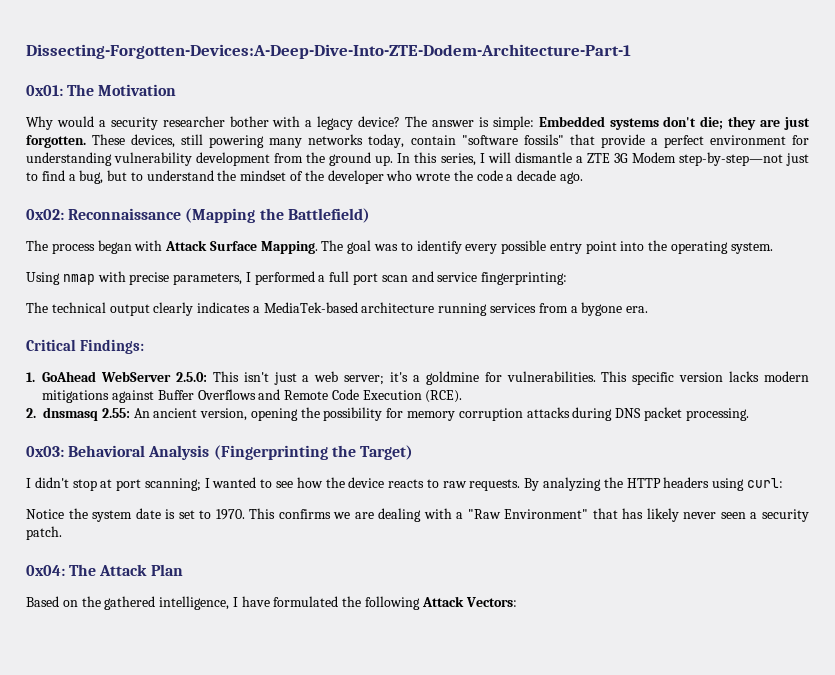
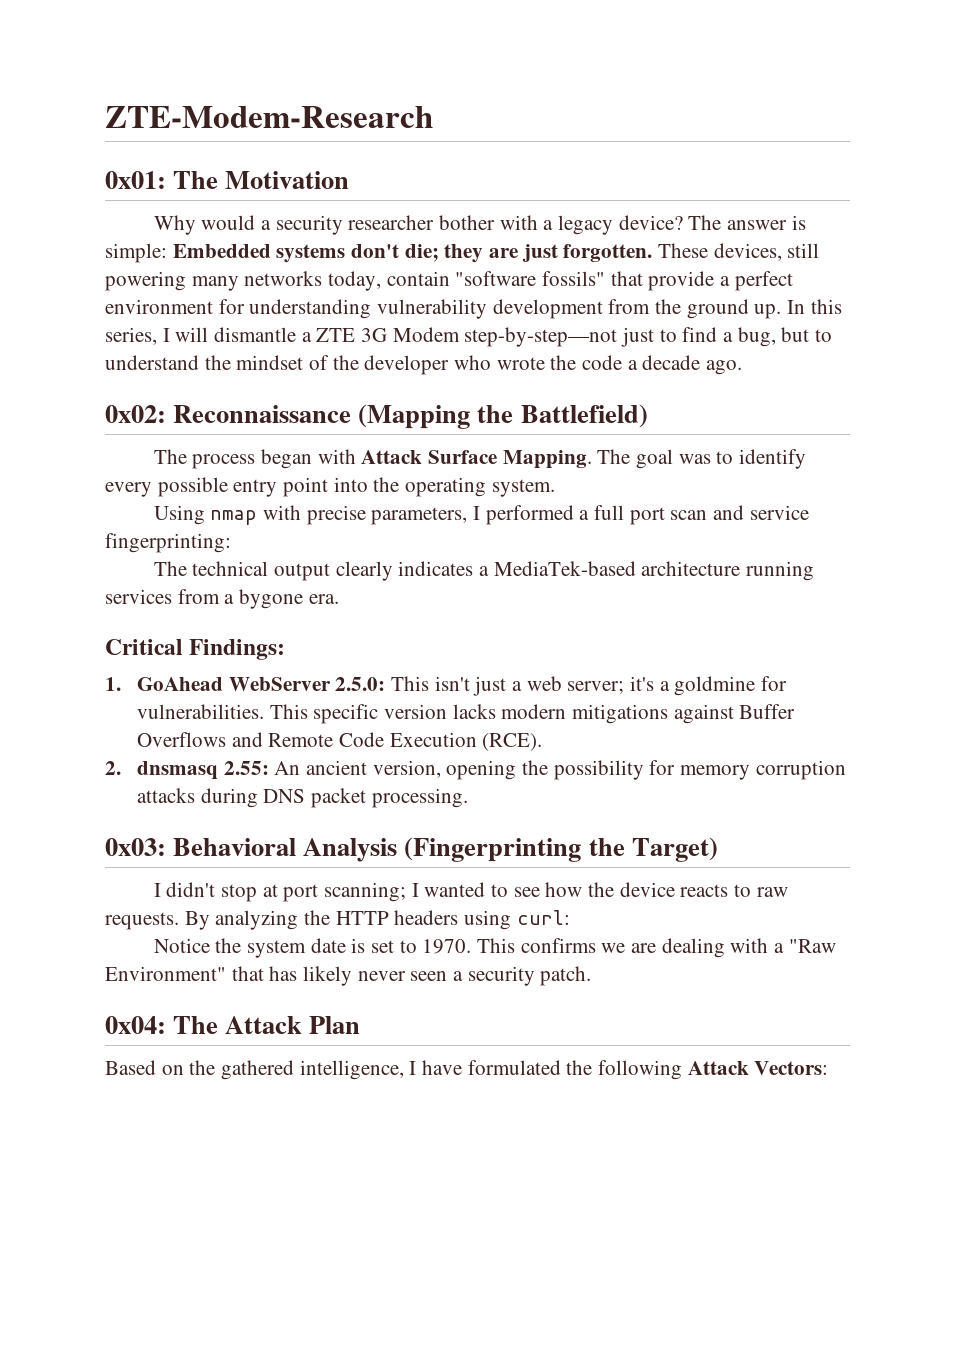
- Dissecting-Forgotten-Devices:A-Deep-Dive-Into-ZTE-Dodem-Architecture-Part-1
+ ZTE-Modem-Research

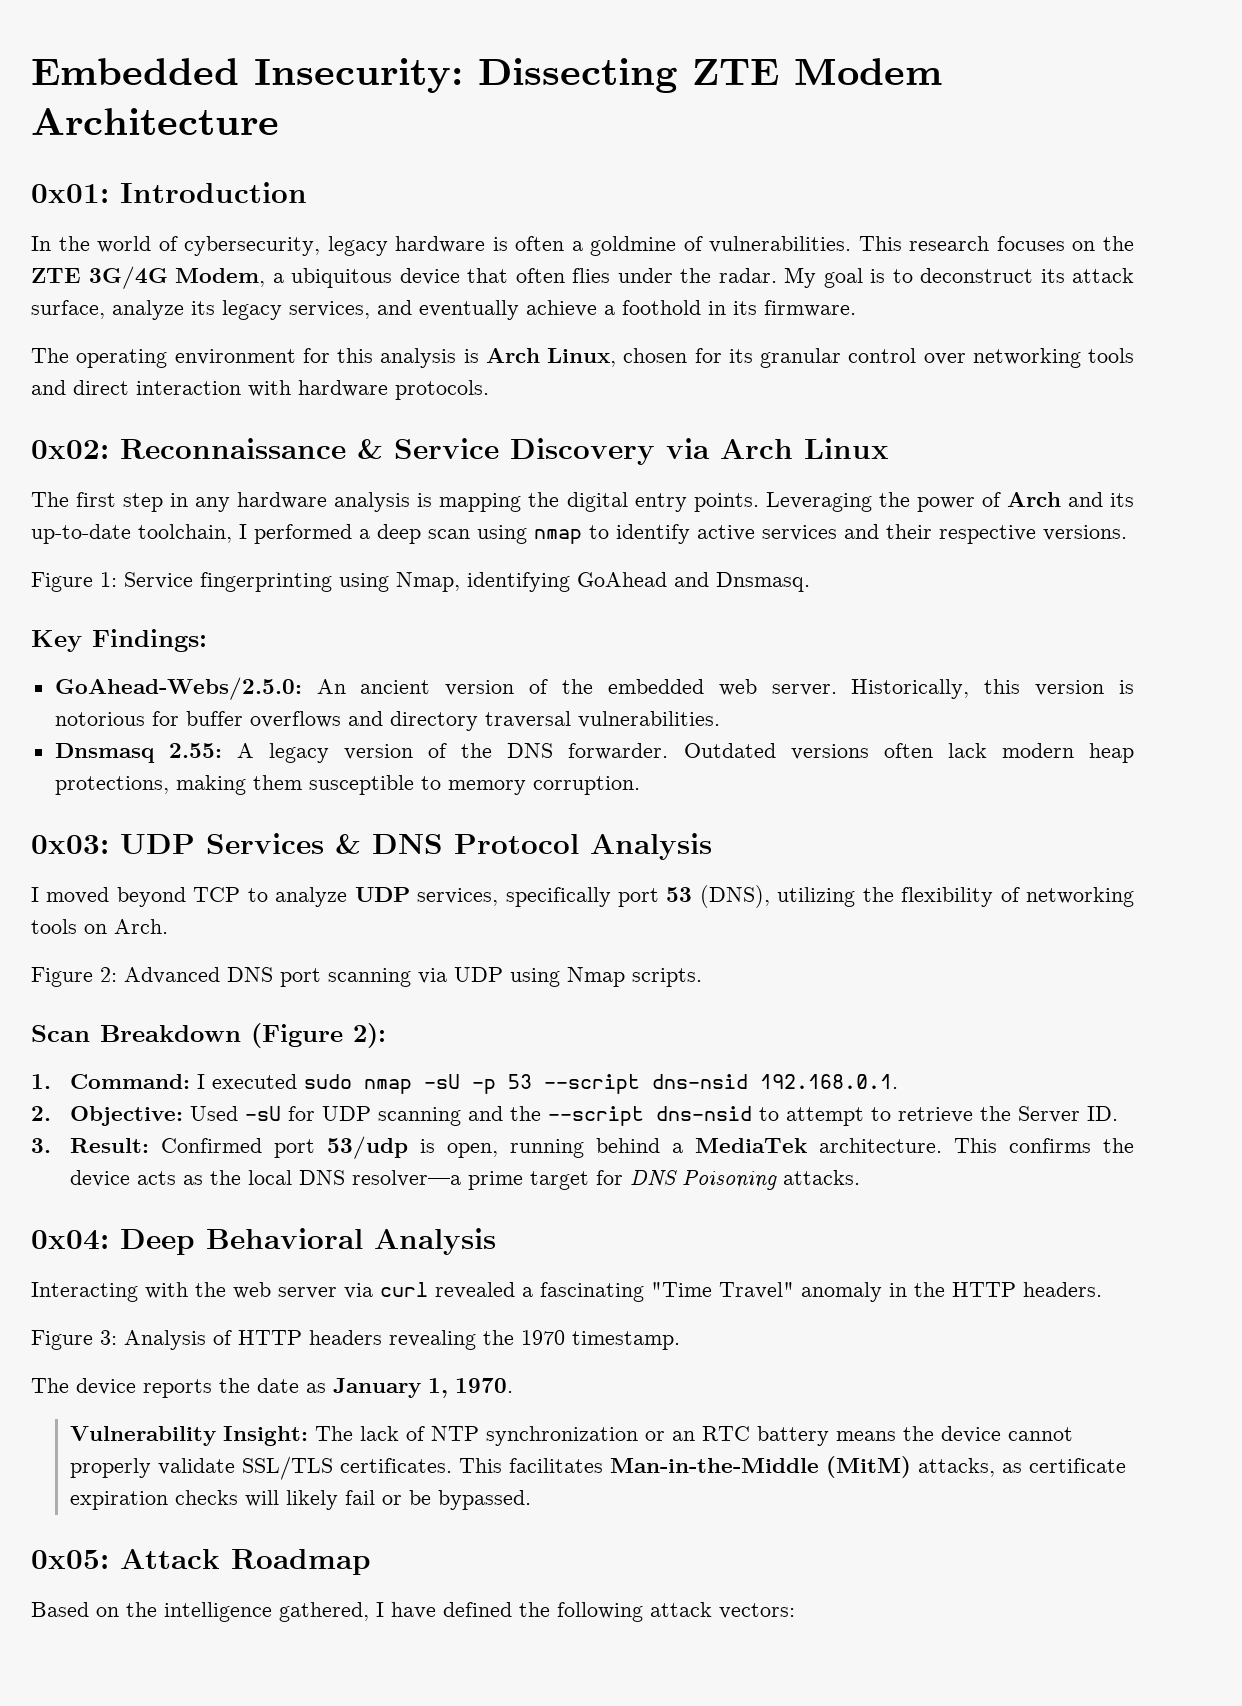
- ZTE-Modem-Research
- 0x01: The Motivation
- Why would a security researcher bother with a legacy device? The answer is simple: Embedded systems don't die; they are just forgotten. These devices, still powering many networks today, contain "software fossils" that provide a perfect environment for understanding vulnerability development from the ground up. In this series, I will dismantle a ZTE 3G Modem step-by-step—not just to find a bug, but to understand the mindset of the developer who wrote the code a decade ago.
- 0x02: Reconnaissance (Mapping the Battlefield)
- The process began with Attack Surface Mapping. The goal was to identify every possible entry point into the operating system.
- Using nmap with precise parameters, I performed a full port scan and service fingerprinting:
- The technical output clearly indicates a MediaTek-based architecture running services from a bygone era.
- Critical Findings:
- 1. GoAhead WebServer 2.5.0: This isn't just a web server; it's a goldmine for vulnerabilities. This specific version lacks modern mitigations against Buffer Overflows and Remote Code Execution (RCE).
- 2. dnsmasq 2.55: An ancient version, opening the possibility for memory corruption attacks during DNS packet processing.
- 0x03: Behavioral Analysis (Fingerprinting the Target)
- I didn't stop at port scanning; I wanted to see how the device reacts to raw requests. By analyzing the HTTP headers using curl:
- Notice the system date is set to 1970. This confirms we are dealing with a "Raw Environment" that has likely never seen a security patch.
- 0x04: The Attack Plan
+ Embedded Insecurity: Dissecting ZTE Modem Architecture
+ 0x01: Introduction
+ In the world of cybersecurity, legacy hardware is often a goldmine of vulnerabilities. This research focuses on the ZTE 3G/4G Modem, a ubiquitous device that often flies under the radar. My goal is to deconstruct its attack surface, analyze its legacy services, and eventually achieve a foothold in its firmware.
+ The operating environment for this analysis is Arch Linux, chosen for its granular control over networking tools and direct interaction with hardware protocols.
+ 0x02: Reconnaissance & Service Discovery via Arch Linux
+ The first step in any hardware analysis is mapping the digital entry points. Leveraging the power of Arch and its up-to-date toolchain, I performed a deep scan using nmap to identify active services and their respective versions.
+ Figure 1: Service fingerprinting using Nmap, identifying GoAhead and Dnsmasq.
+ Key Findings:
+ GoAhead-Webs/2.5.0: An ancient version of the embedded web server. Historically, this version is notorious for buffer overflows and directory traversal vulnerabilities.
+ Dnsmasq 2.55: A legacy version of the DNS forwarder. Outdated versions often lack modern heap protections, making them susceptible to memory corruption.
+ 0x03: UDP Services & DNS Protocol Analysis
+ I moved beyond TCP to analyze UDP services, specifically port 53 (DNS), utilizing the flexibility of networking tools on Arch.
+ Figure 2: Advanced DNS port scanning via UDP using Nmap scripts.
+ Scan Breakdown (Figure 2):
+ 1. Command: I executed sudo nmap -sU -p 53 --script dns-nsid 192.168.0.1.
+ 2. Objective: Used -sU for UDP scanning and the --script dns-nsid to attempt to retrieve the Server ID.
+ 3. Result: Confirmed port 53/udp is open, running behind a MediaTek architecture. This confirms the device acts as the local DNS resolver—a prime target for DNS Poisoning attacks.
+ 0x04: Deep Behavioral Analysis
+ Interacting with the web server via curl revealed a fascinating "Time Travel" anomaly in the HTTP headers.
+ Figure 3: Analysis of HTTP headers revealing the 1970 timestamp.
+ The device reports the date as January 1, 1970.
+ Vulnerability Insight: The lack of NTP synchronization or an RTC battery means the device cannot properly validate SSL/TLS certificates. This facilitates Man-in-the-Middle (MitM) attacks, as certificate expiration checks will likely fail or be bypassed.
+ 0x05: Attack Roadmap
- Based on the gathered intelligence, I have formulated the following Attack Vectors:
+ Based on the intelligence gathered, I have defined the following attack vectors:

